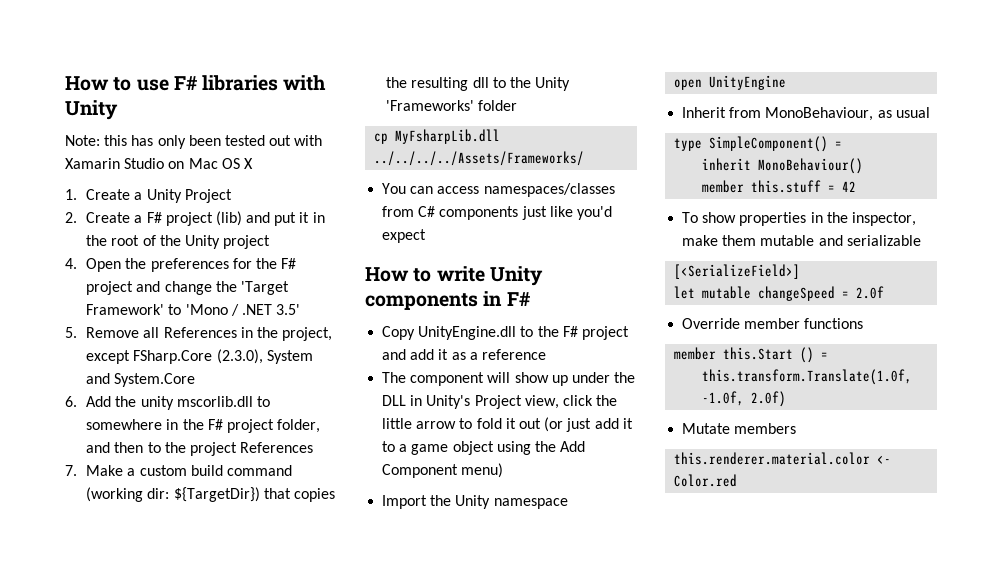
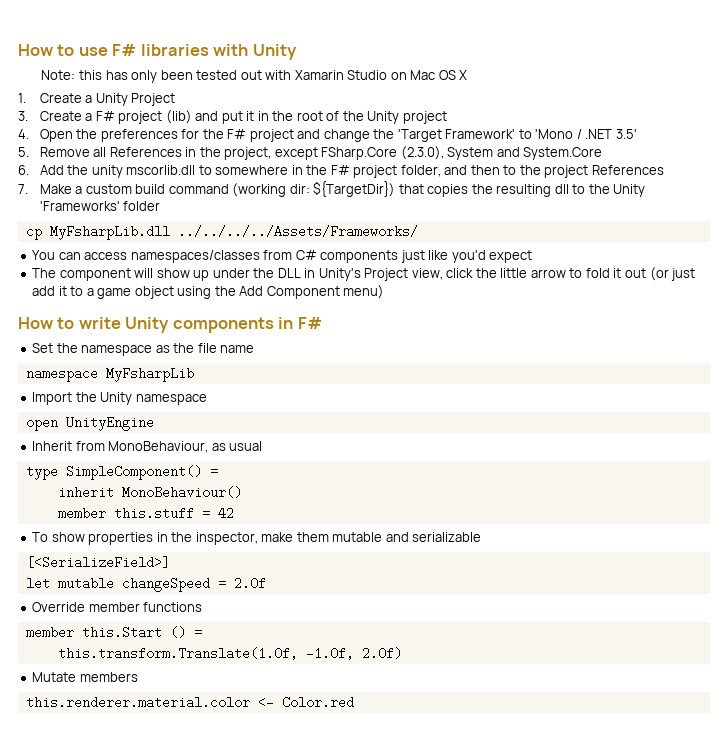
- 2. Create a F# project (lib) and put it in the root of the Unity project
+ 3. Create a F# project (lib) and put it in the root of the Unity project
- How to write Unity components in F#
- Copy UnityEngine.dll to the F# project and add it as a reference
+ How to write Unity components in F#
+ Set the namespace as the file name
+ namespace MyFsharpLib

